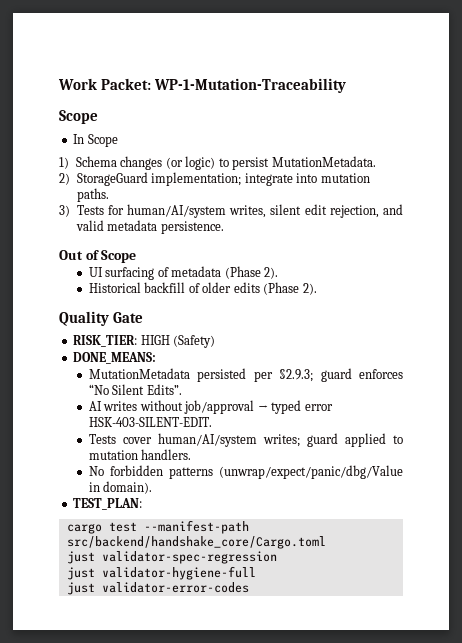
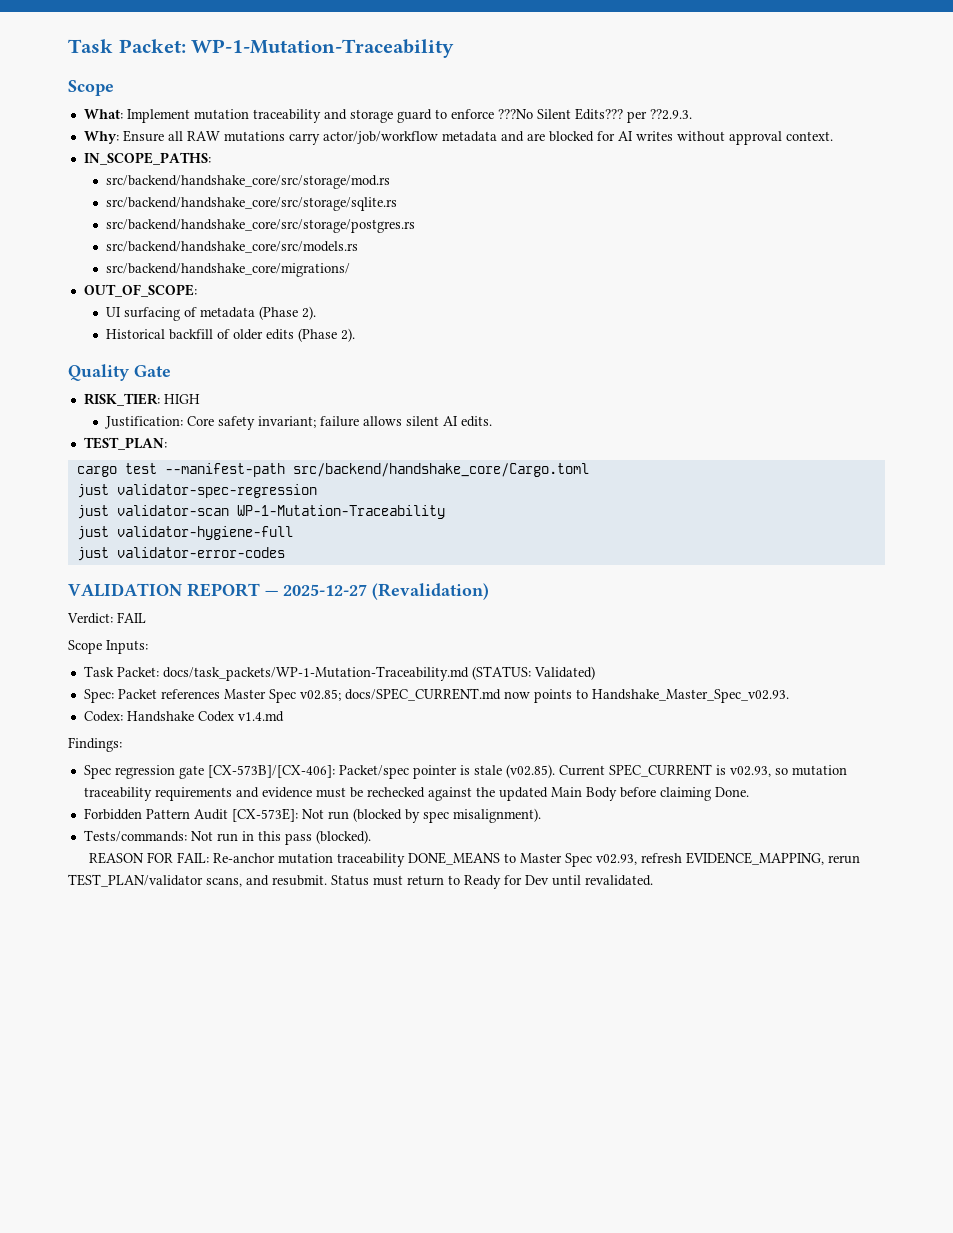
- Work Packet: WP-1-Mutation-Traceability
+ Task Packet: WP-1-Mutation-Traceability
- In Scope
- 1) Schema changes (or logic) to persist MutationMetadata.
- 2) StorageGuard implementation; integrate into mutation paths.
- 3) Tests for human/AI/system writes, silent edit rejection, and valid metadata persistence.
- Out of Scope
+ What: Implement mutation traceability and storage guard to enforce ???No Silent Edits??? per ??2.9.3.
+ Why: Ensure all RAW mutations carry actor/job/workflow metadata and are blocked for AI writes without approval context.
+ IN_SCOPE_PATHS:
+ src/backend/handshake_core/src/storage/mod.rs
+ src/backend/handshake_core/src/storage/sqlite.rs
+ src/backend/handshake_core/src/storage/postgres.rs
+ src/backend/handshake_core/src/models.rs
+ src/backend/handshake_core/migrations/
+ OUT_OF_SCOPE:
- RISK_TIER: HIGH (Safety)
- DONE_MEANS:
- MutationMetadata persisted per §2.9.3; guard enforces “No Silent Edits”.
- AI writes without job/approval → typed error HSK-403-SILENT-EDIT.
- Tests cover human/AI/system writes; guard applied to mutation handlers.
- No forbidden patterns (unwrap/expect/panic/dbg/Value in domain).
+ RISK_TIER: HIGH
+ Justification: Core safety invariant; failure allows silent AI edits.
+ just validator-scan WP-1-Mutation-Traceability
+ VALIDATION REPORT — 2025-12-27 (Revalidation)
+ Verdict: FAIL
+ Scope Inputs:
+ Task Packet: docs/task_packets/WP-1-Mutation-Traceability.md (STATUS: Validated)
+ Spec: Packet references Master Spec v02.85; docs/SPEC_CURRENT.md now points to Handshake_Master_Spec_v02.93.
+ Codex: Handshake Codex v1.4.md
+ Findings:
+ Spec regression gate [CX-573B]/[CX-406]: Packet/spec pointer is stale (v02.85). Current SPEC_CURRENT is v02.93, so mutation traceability requirements and evidence must be rechecked against the updated Main Body before claiming Done.
+ Forbidden Pattern Audit [CX-573E]: Not run (blocked by spec misalignment).
+ Tests/commands: Not run in this pass (blocked).
+ REASON FOR FAIL: Re-anchor mutation traceability DONE_MEANS to Master Spec v02.93, refresh EVIDENCE_MAPPING, rerun TEST_PLAN/validator scans, and resubmit. Status must return to Ready for Dev until revalidated.

